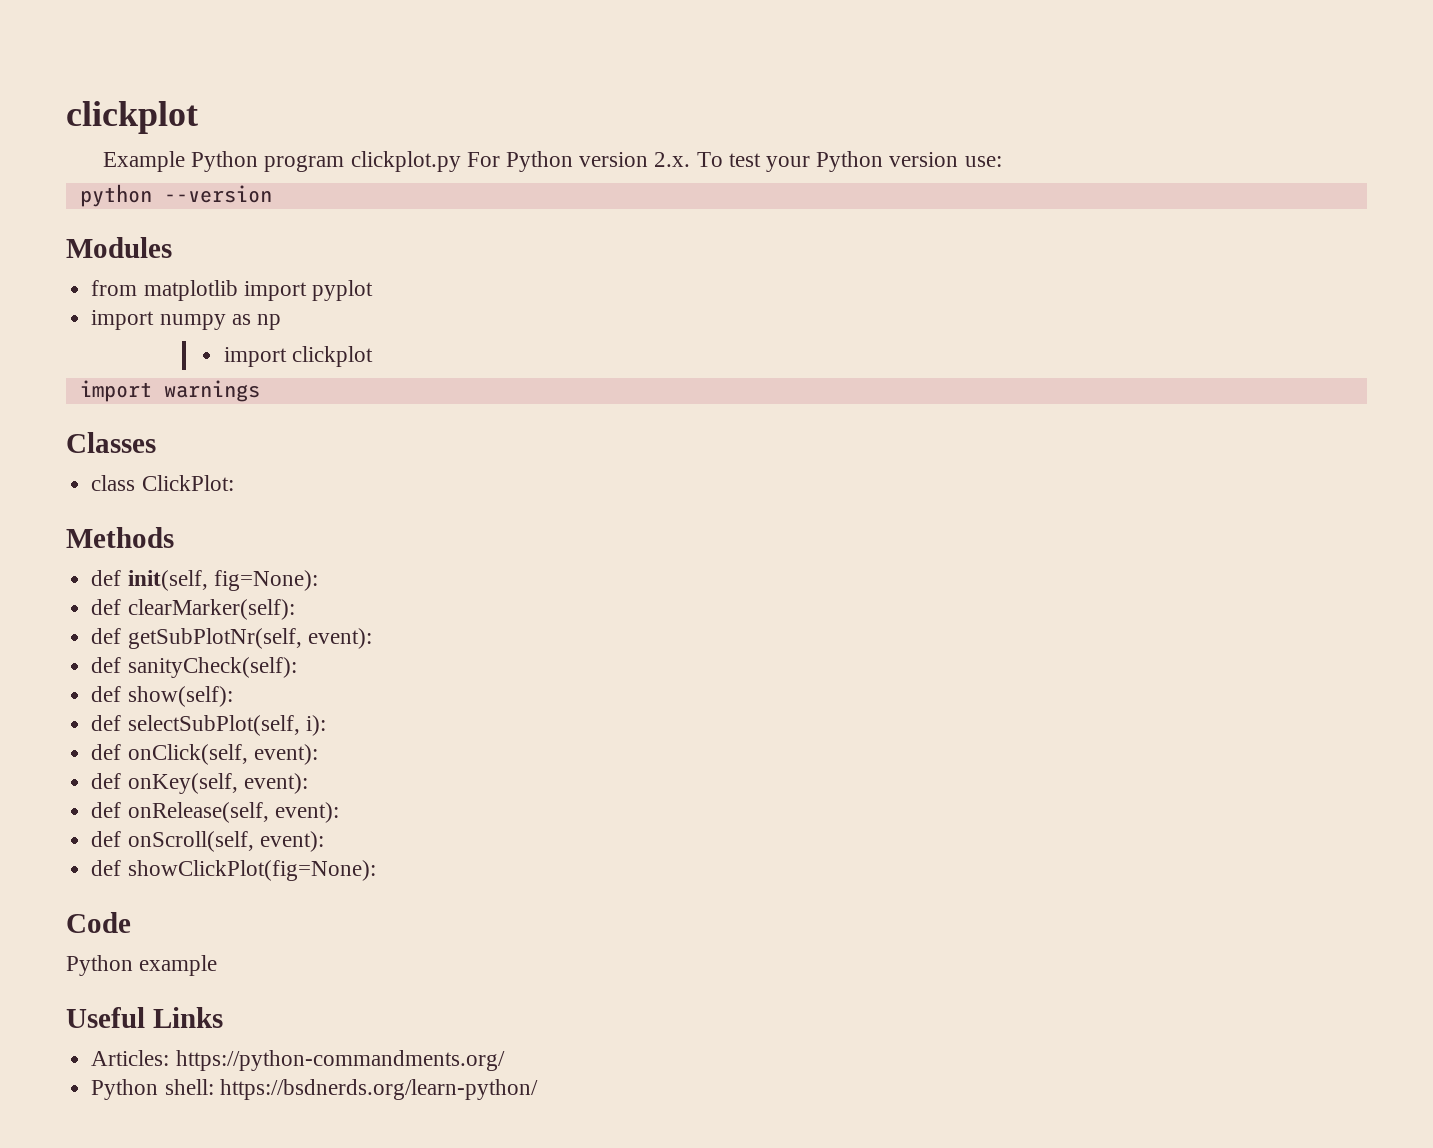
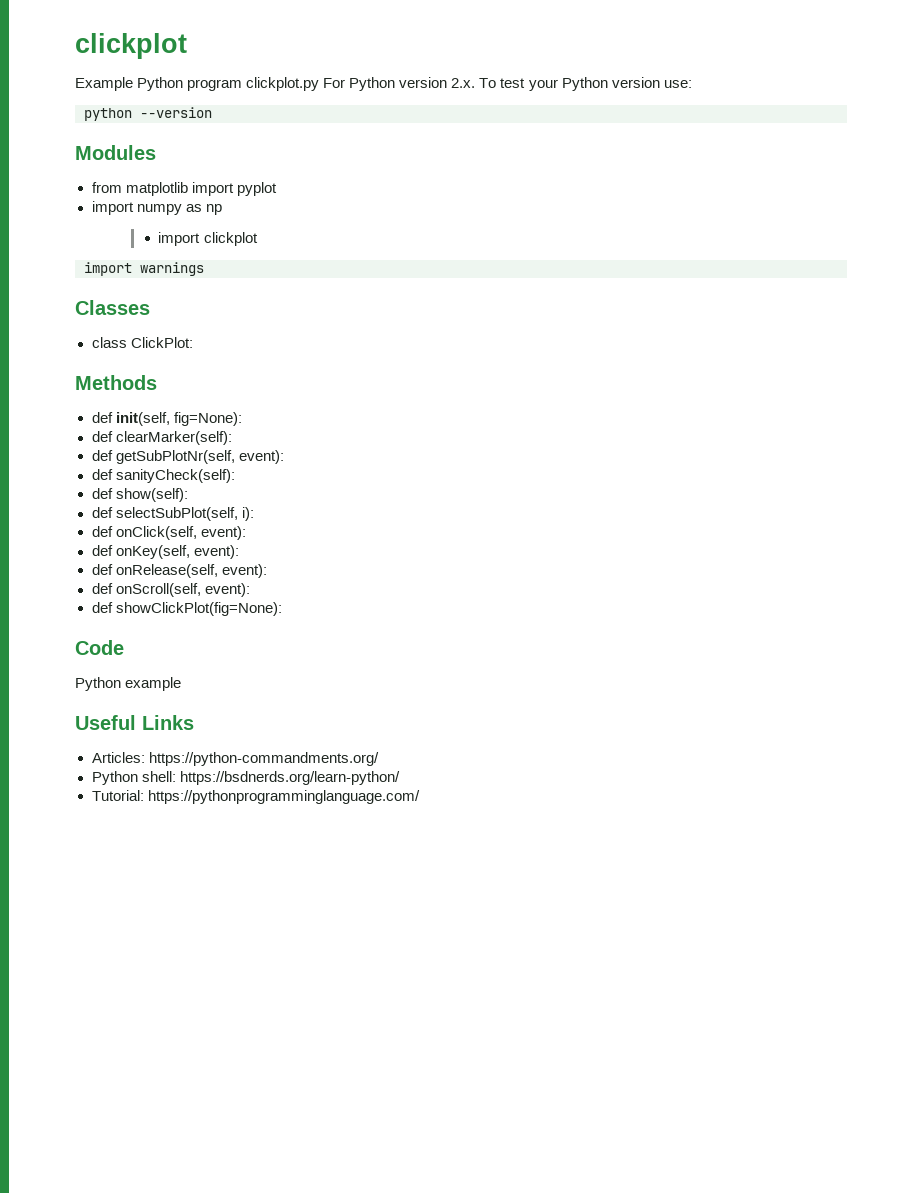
+ Tutorial: https://pythonprogramminglanguage.com/

